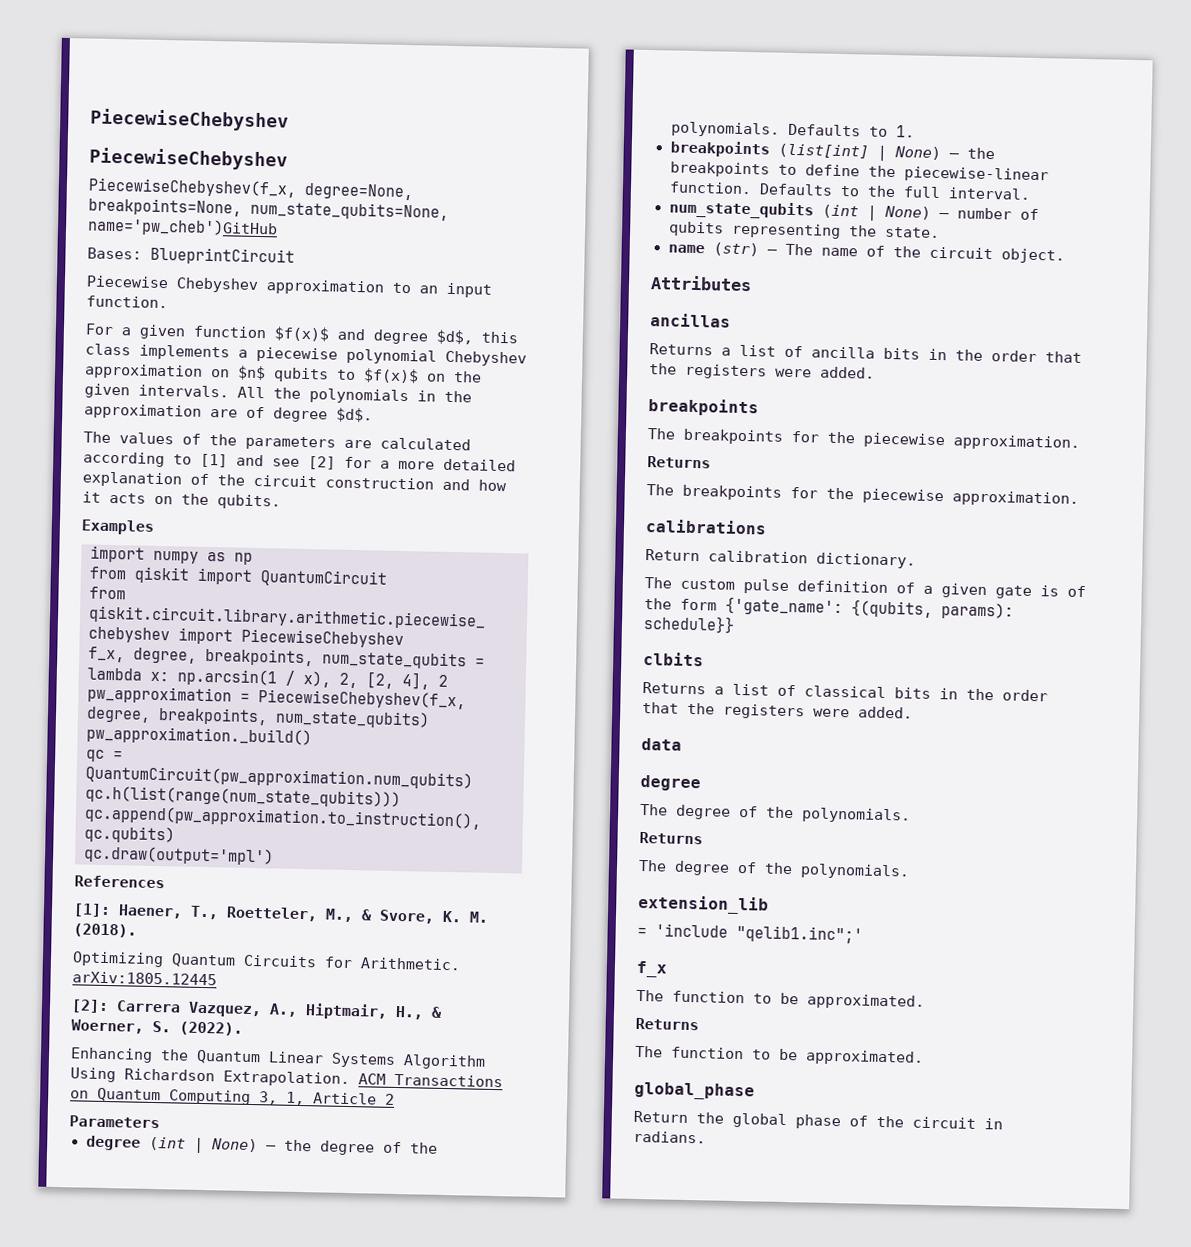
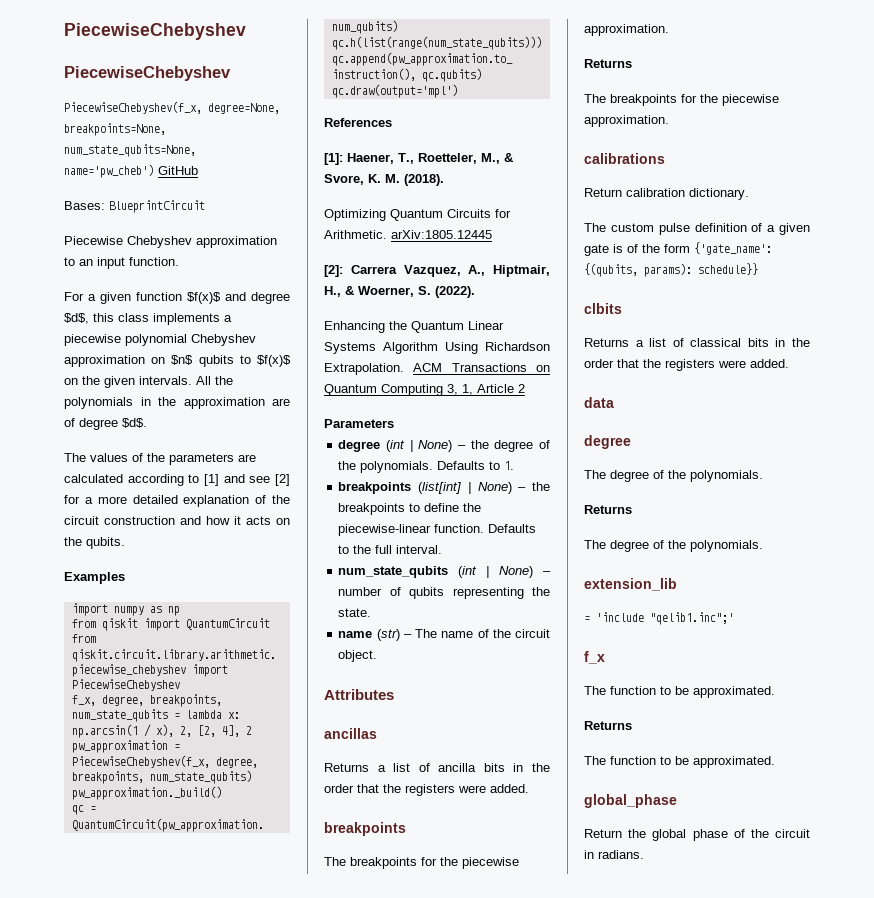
- PiecewiseChebyshev(f_x, degree=None, breakpoints=None, num_state_qubits=None, name='pw_cheb')GitHub
+ PiecewiseChebyshev(f_x, degree=None, breakpoints=None, num_state_qubits=None, name='pw_cheb') GitHub

